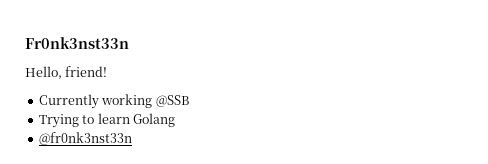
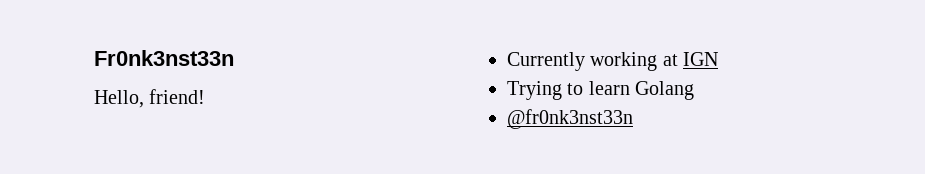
- Currently working @SSB
+ Currently working at IGN

